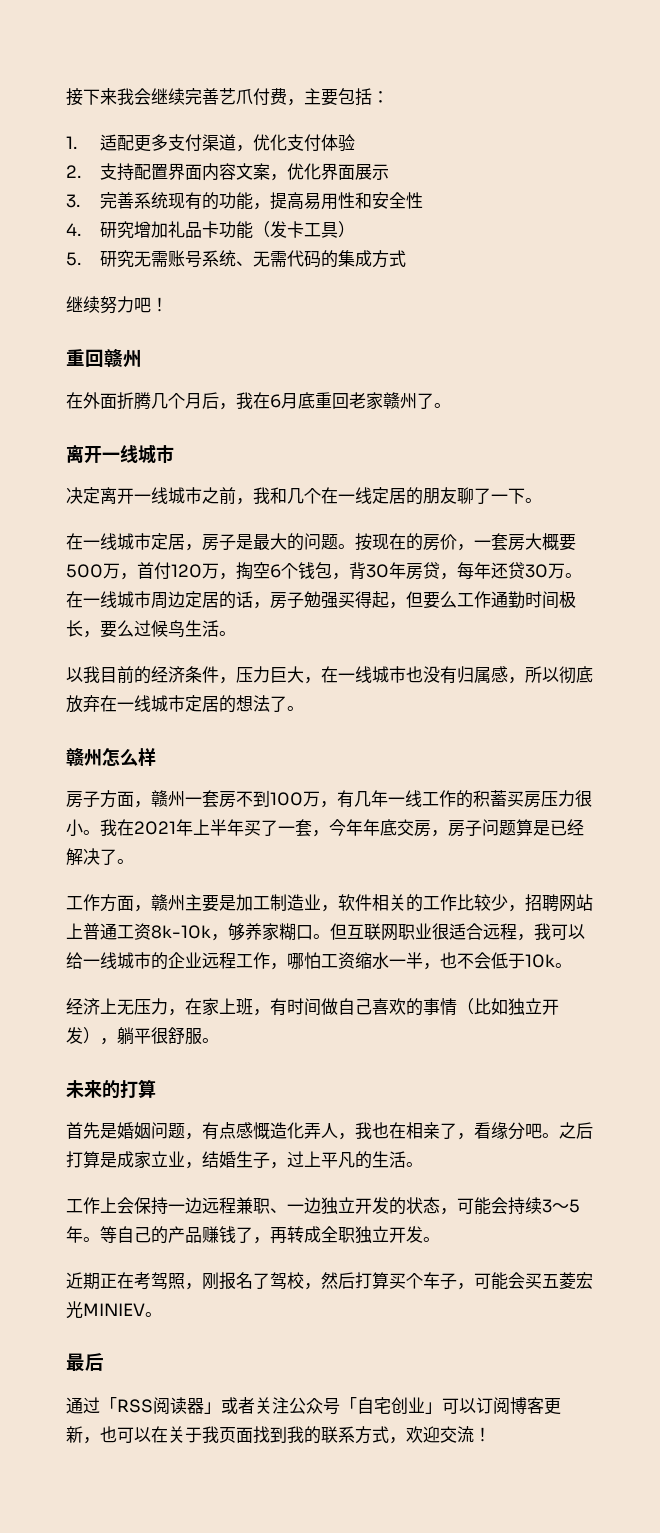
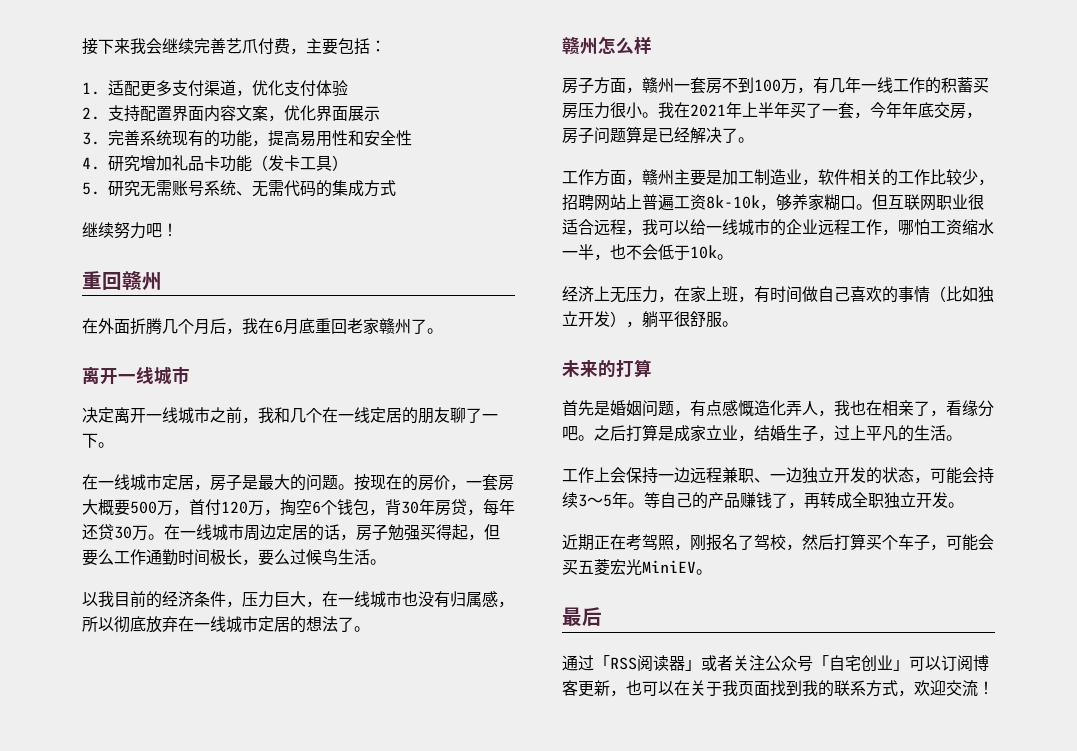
- 工作方面，赣州主要是加工制造业，软件相关的工作比较少，招聘网站上普通工资8k-10k，够养家糊口。
+ 工作方面，赣州主要是加工制造业，软件相关的工作比较少，招聘网站上普遍工资8k-10k，够养家糊口。
- 近期正在考驾照，刚报名了驾校，然后打算买个车子，可能会买五菱宏光MINIEV。
+ 近期正在考驾照，刚报名了驾校，然后打算买个车子，可能会买五菱宏光MiniEV。

